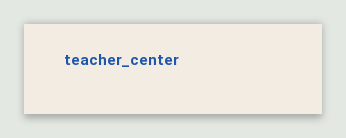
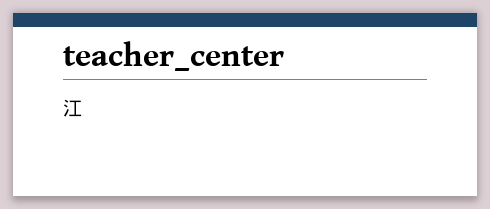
+ 江

